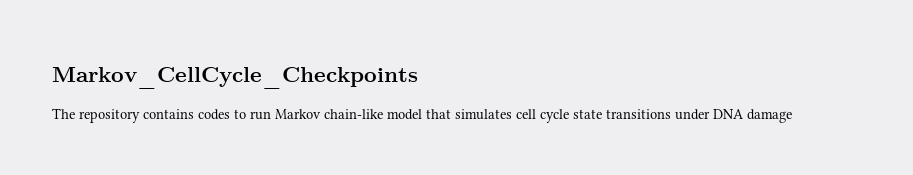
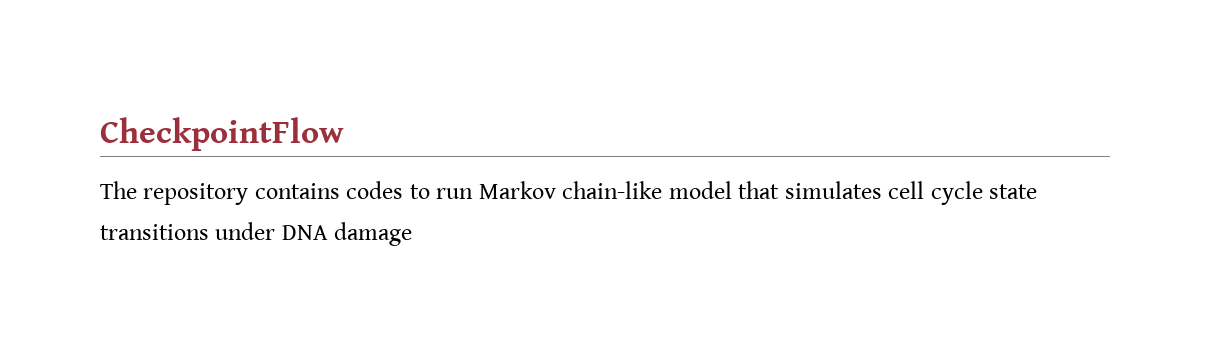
- Markov_CellCycle_Checkpoints
+ CheckpointFlow

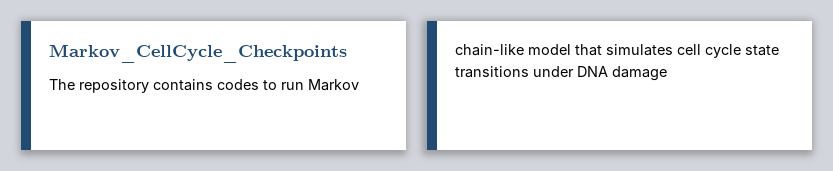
- CheckpointFlow
+ Markov_CellCycle_Checkpoints

